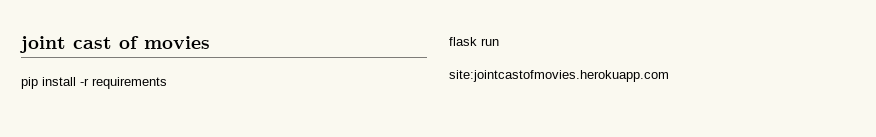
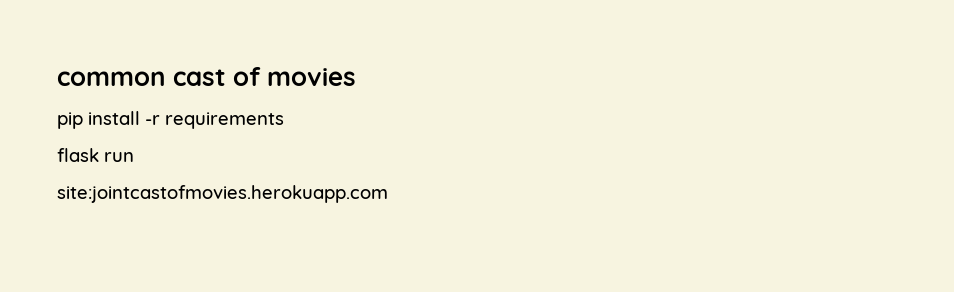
- joint cast of movies
+ common cast of movies

